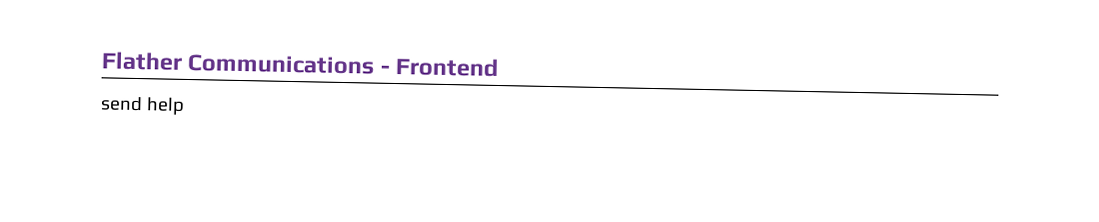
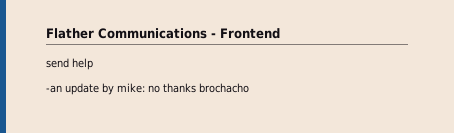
+ -an update by mike: no thanks brochacho

